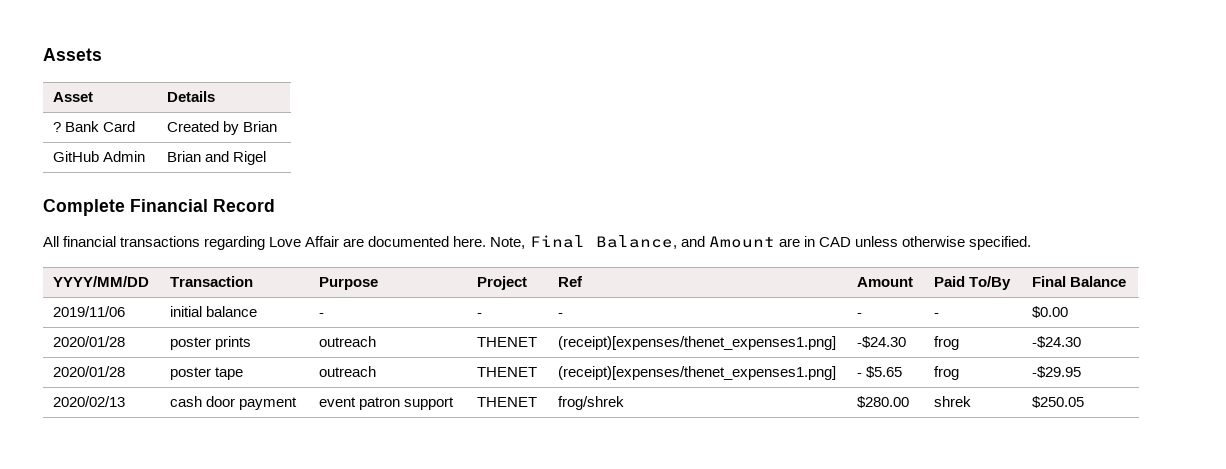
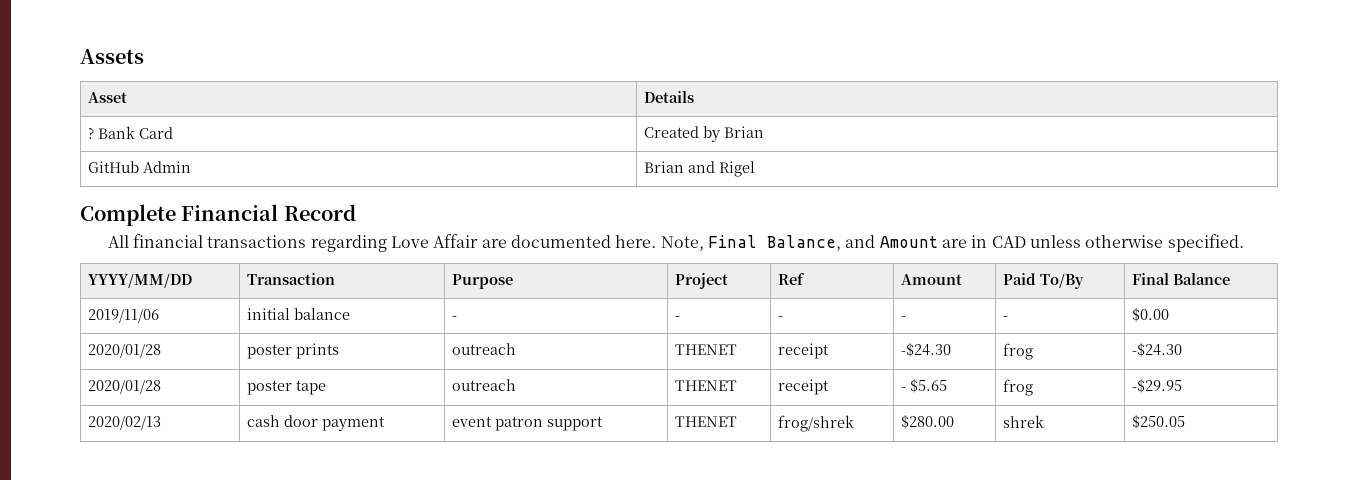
- 2020/01/28 | poster prints | outreach | THENET | (receipt)[expenses/thenet_expenses1.png] | -$24.30 | frog | -$24.30
+ 2020/01/28 | poster prints | outreach | THENET | receipt | -$24.30 | frog | -$24.30
- 2020/01/28 | poster tape | outreach | THENET | (receipt)[expenses/thenet_expenses1.png] | - $5.65 | frog | -$29.95
+ 2020/01/28 | poster tape | outreach | THENET | receipt | - $5.65 | frog | -$29.95

